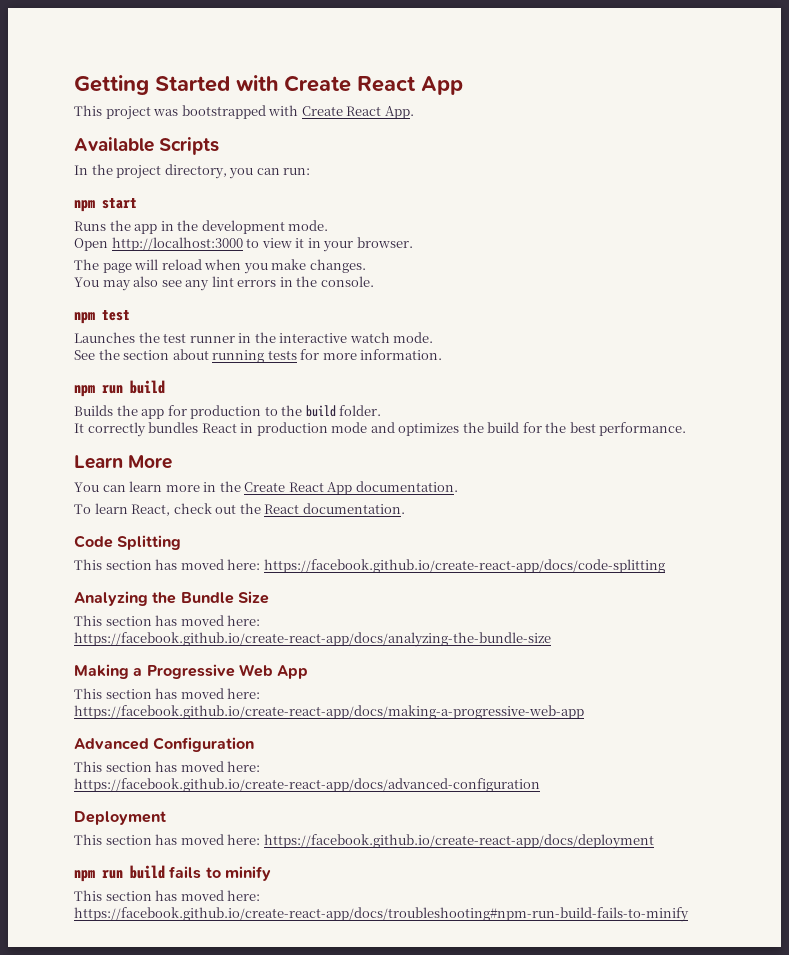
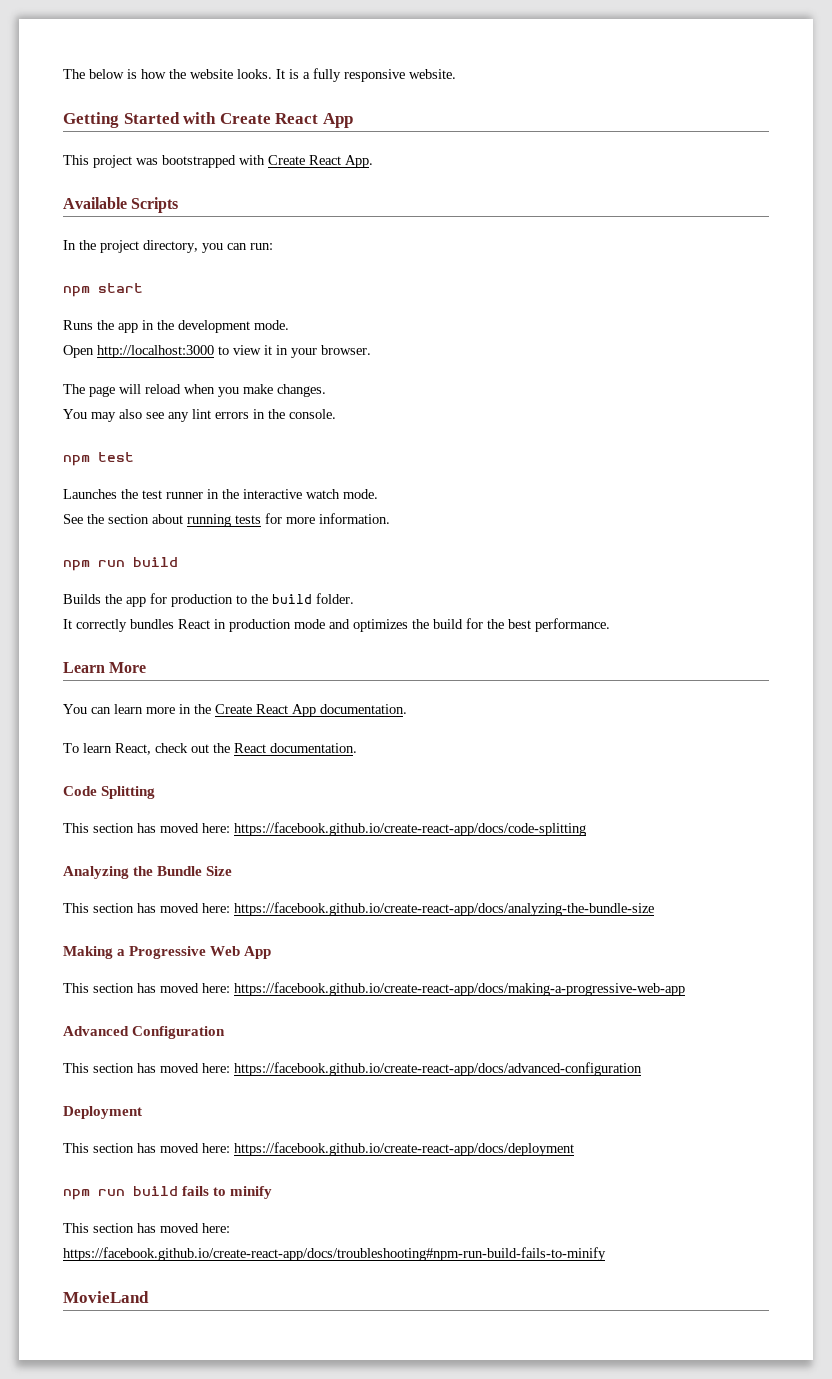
+ The below is how the website looks. It is a fully responsive website.
+ MovieLand

